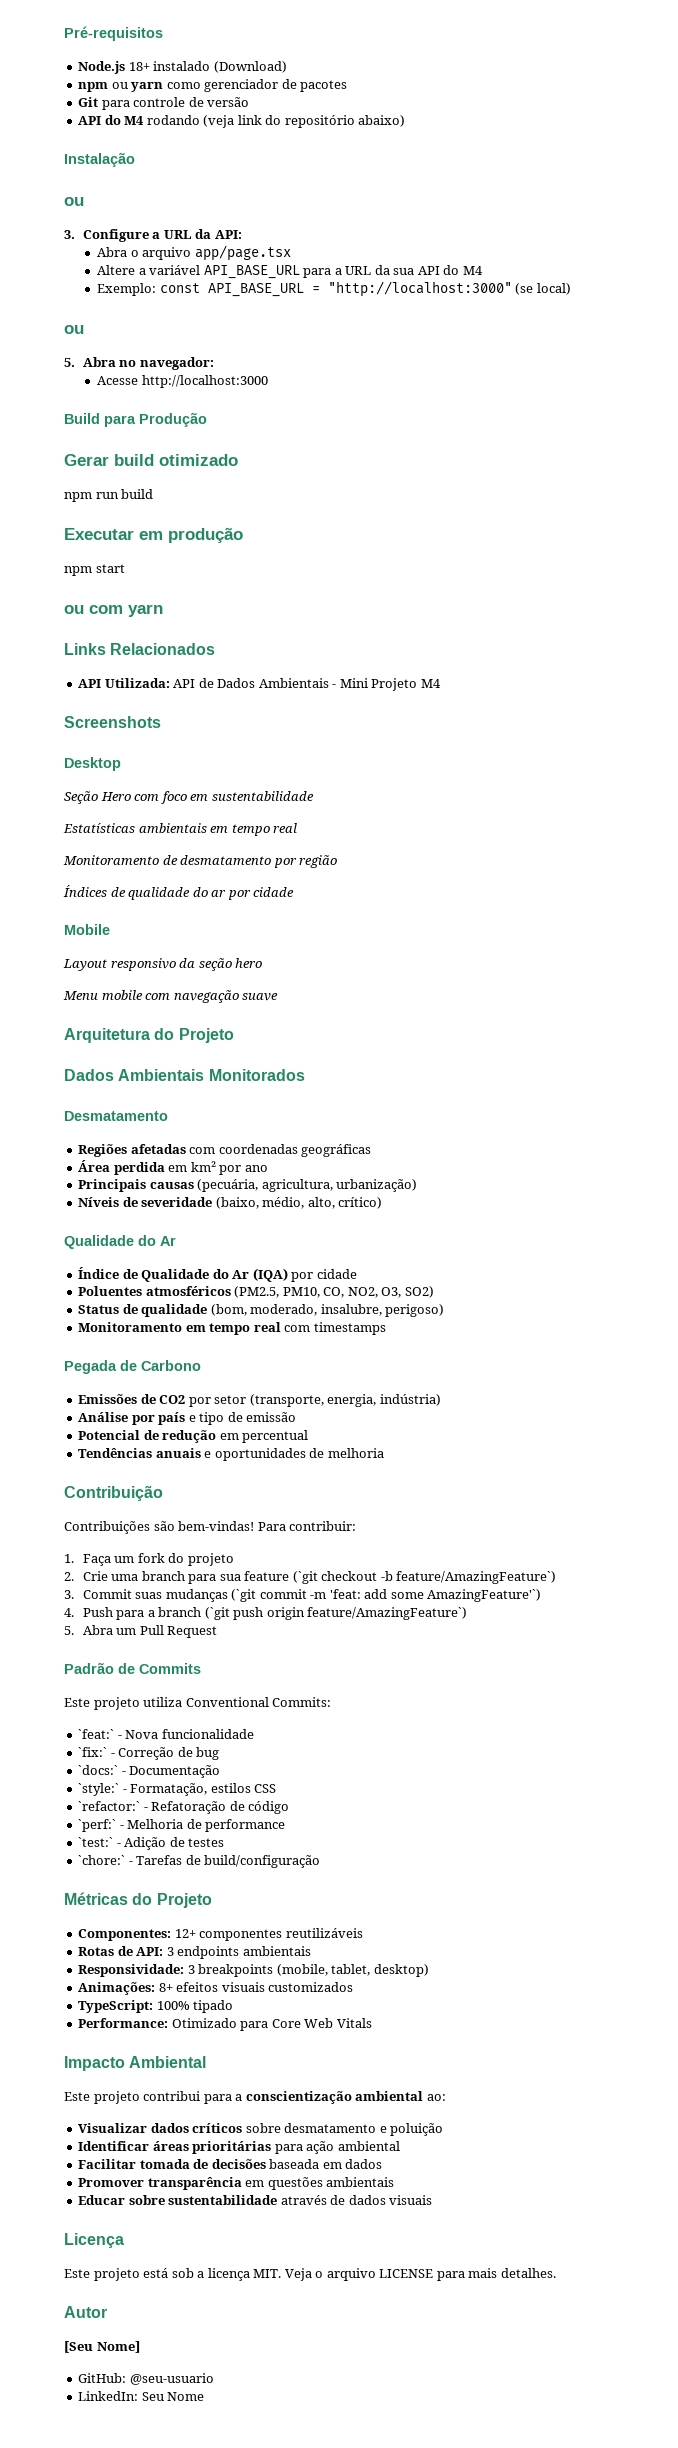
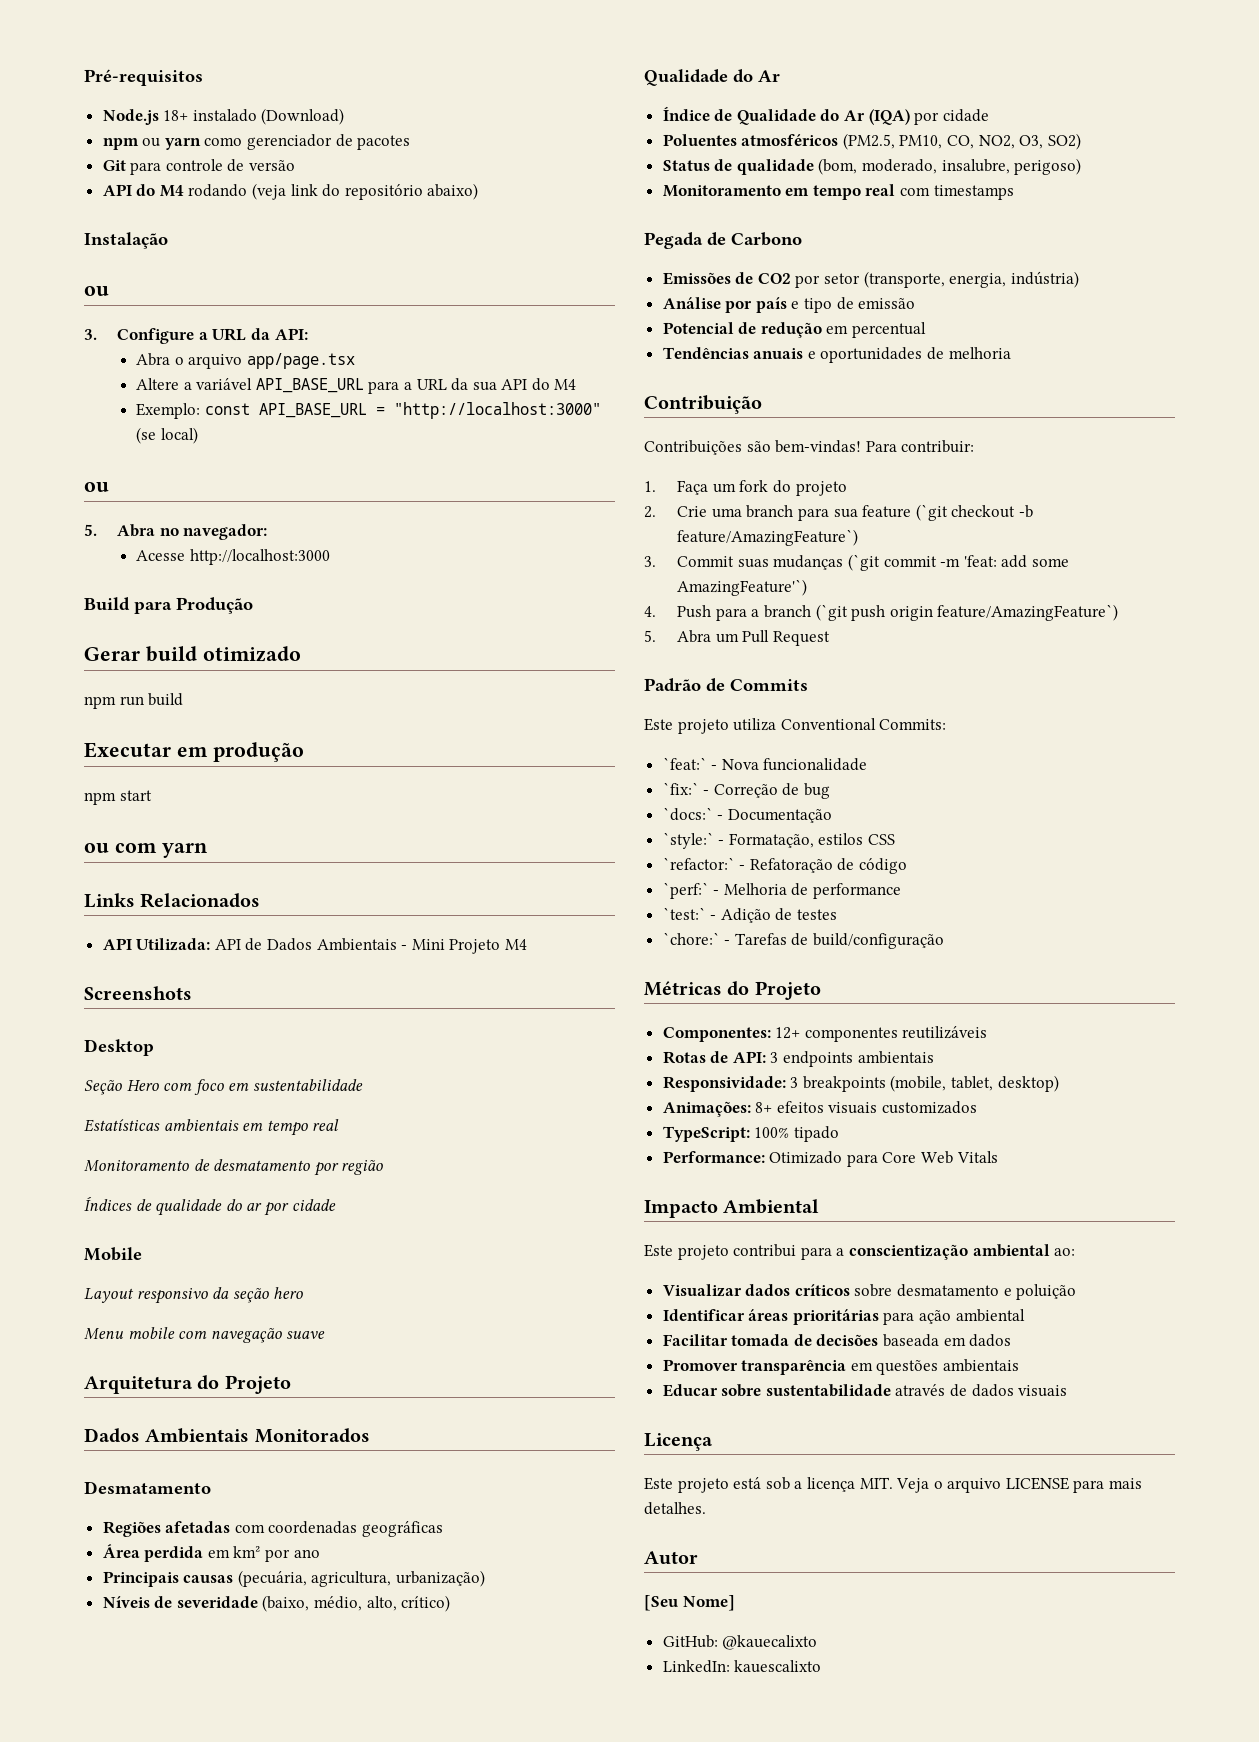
- GitHub: @seu-usuario
+ GitHub: @kauecalixto
- LinkedIn: Seu Nome
+ LinkedIn: kauescalixto

